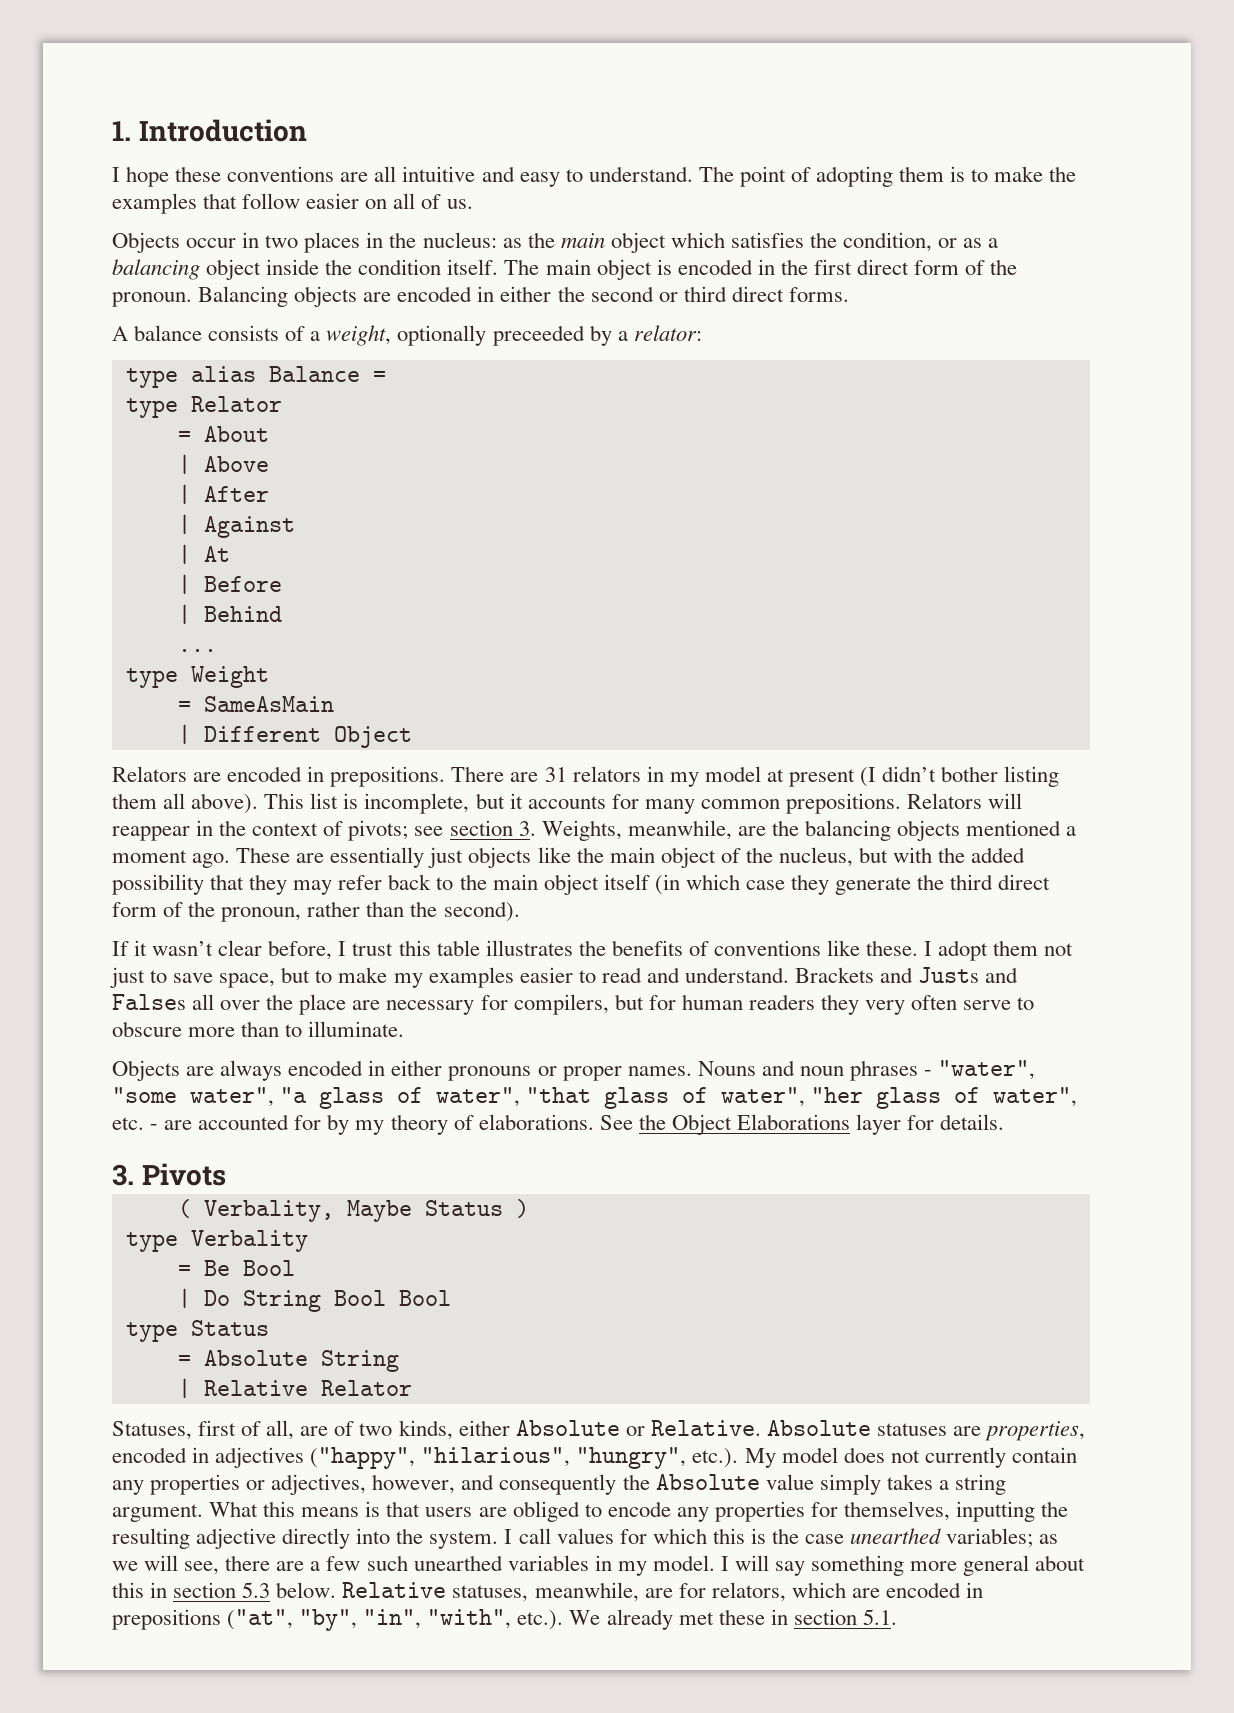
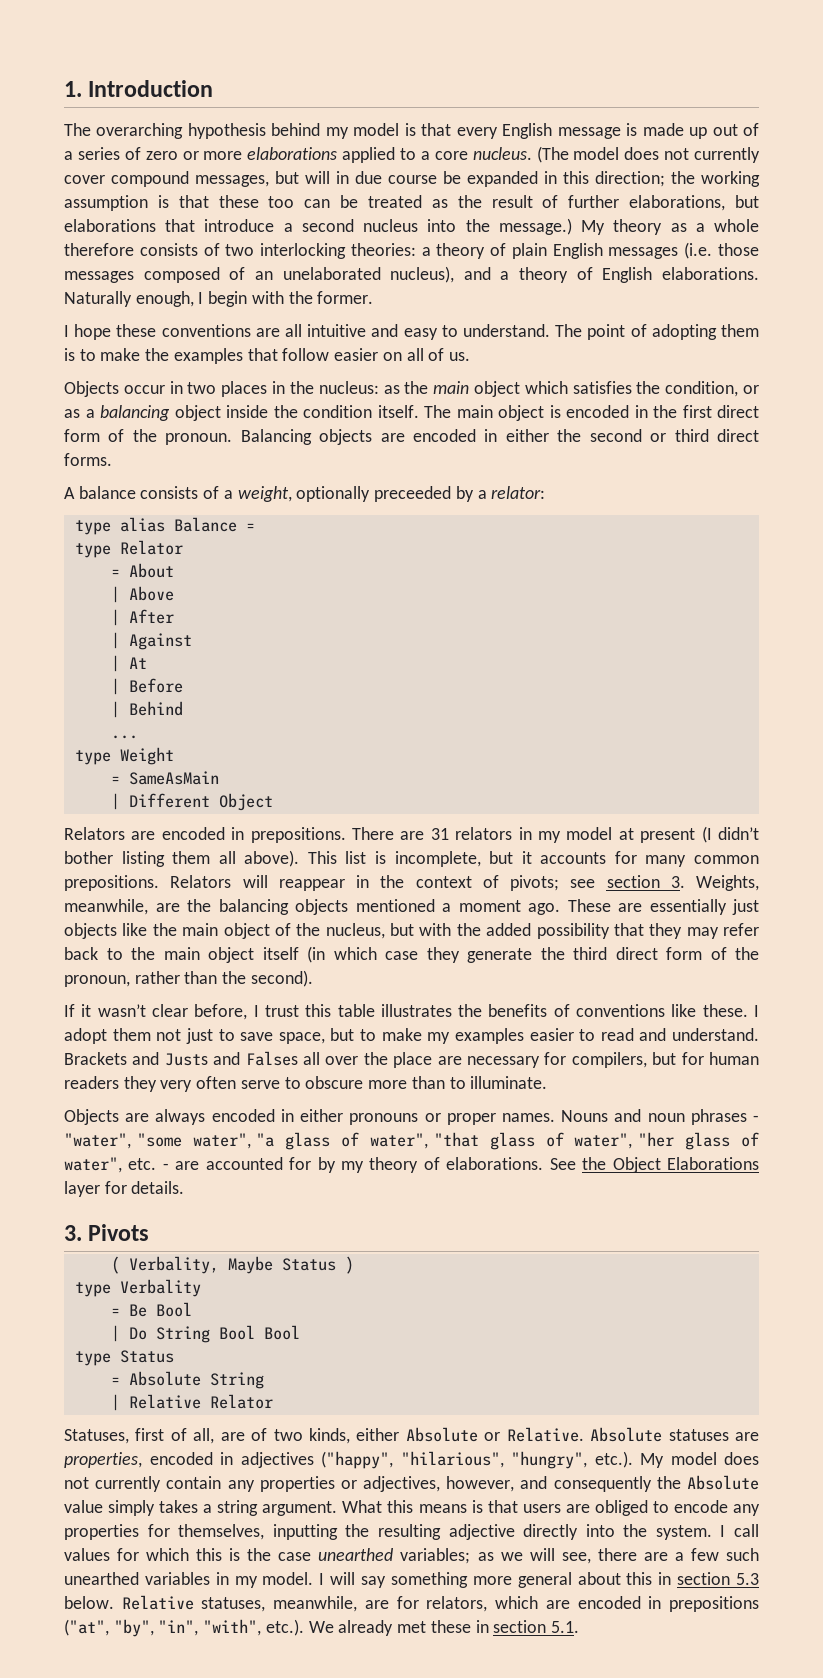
+ The overarching hypothesis behind my model is that every English message is made up out of a series of zero or more elaborations applied to a core nucleus. (The model does not currently cover compound messages, but will in due course be expanded in this direction; the working assumption is that these too can be treated as the result of further elaborations, but elaborations that introduce a second nucleus into the message.) My theory as a whole therefore consists of two interlocking theories: a theory of plain English messages (i.e. those messages composed of an unelaborated nucleus), and a theory of English elaborations. Naturally enough, I begin with the former.

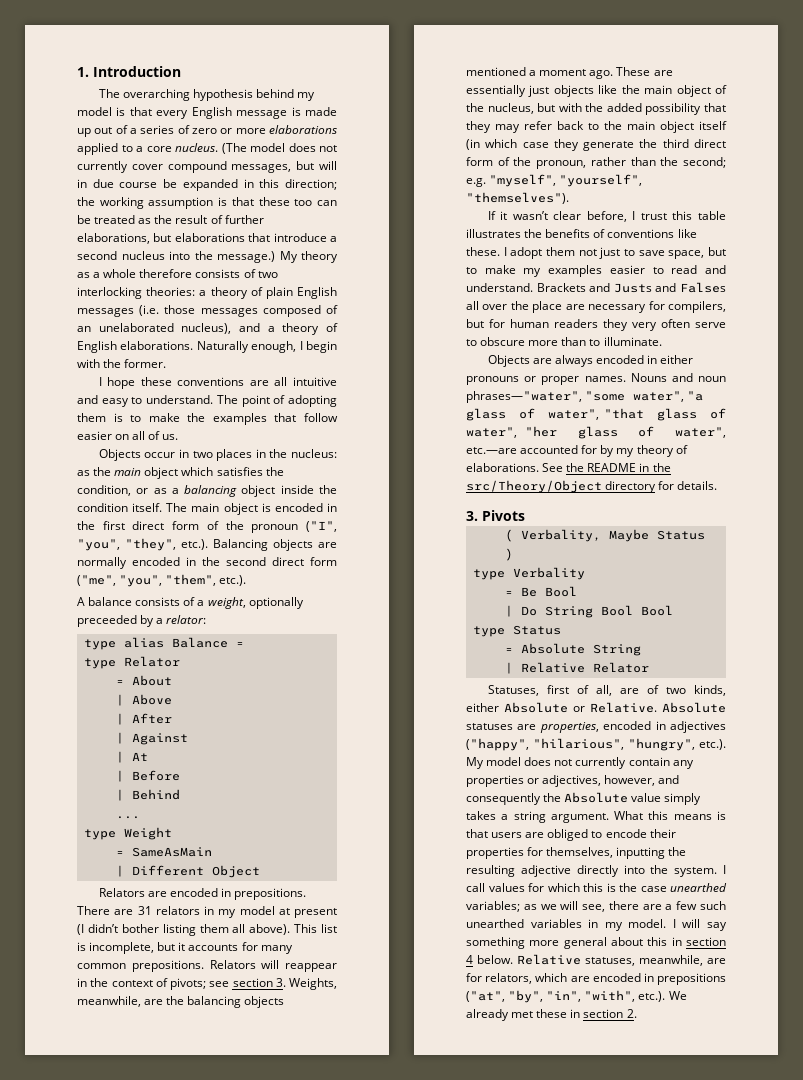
- The main object is encoded in the first direct form of the pronoun. Balancing objects are encoded in either the second or third direct forms.
+ The main object is encoded in the first direct form of the pronoun ("I", "you", "they", etc.). Balancing objects are normally encoded in the second direct form ("me", "you", "them", etc.).
- These are essentially just objects like the main object of the nucleus, but with the added possibility that they may refer back to the main object itself (in which case they generate the third direct form of the pronoun, rather than the second).
+ These are essentially just objects like the main object of the nucleus, but with the added possibility that they may refer back to the main object itself (in which case they generate the third direct form of the pronoun, rather than the second; e.g. "myself", "yourself", "themselves").
- Nouns and noun phrases - "water", "some water", "a glass of water", "that glass of water", "her glass of water", etc. - are accounted for by my theory of elaborations.
+ Nouns and noun phrases—"water", "some water", "a glass of water", "that glass of water", "her glass of water", etc.—are accounted for by my theory of elaborations.
- See the Object Elaborations layer for details.
+ See the README in the src/Theory/Object directory for details.
- What this means is that users are obliged to encode any properties for themselves, inputting the resulting adjective directly into the system.
+ What this means is that users are obliged to encode their properties for themselves, inputting the resulting adjective directly into the system.
- I will say something more general about this in section 5.3 below.
+ I will say something more general about this in section 4 below.
- Relative statuses, meanwhile, are for relators, which are encoded in prepositions ("at", "by", "in", "with", etc.). We already met these in section 5.1.
+ Relative statuses, meanwhile, are for relators, which are encoded in prepositions ("at", "by", "in", "with", etc.). We already met these in section 2.

